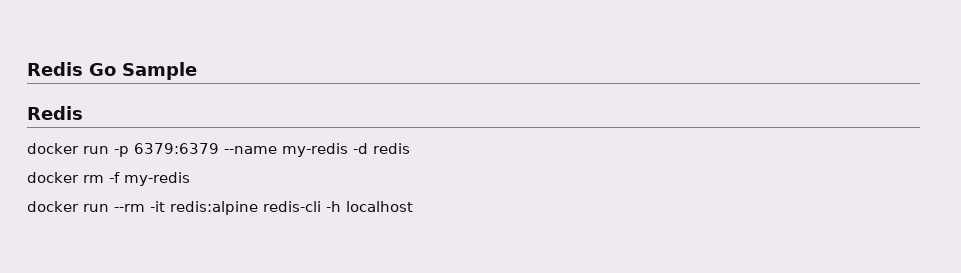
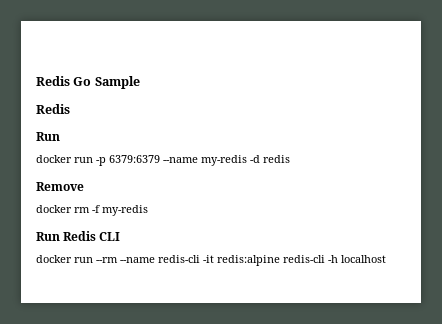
  Redis Go Sample
  Redis
+ Run
+ Remove
+ Run Redis CLI
- docker run --rm -it redis:alpine redis-cli -h localhost
+ docker run --rm --name redis-cli -it redis:alpine redis-cli -h localhost

